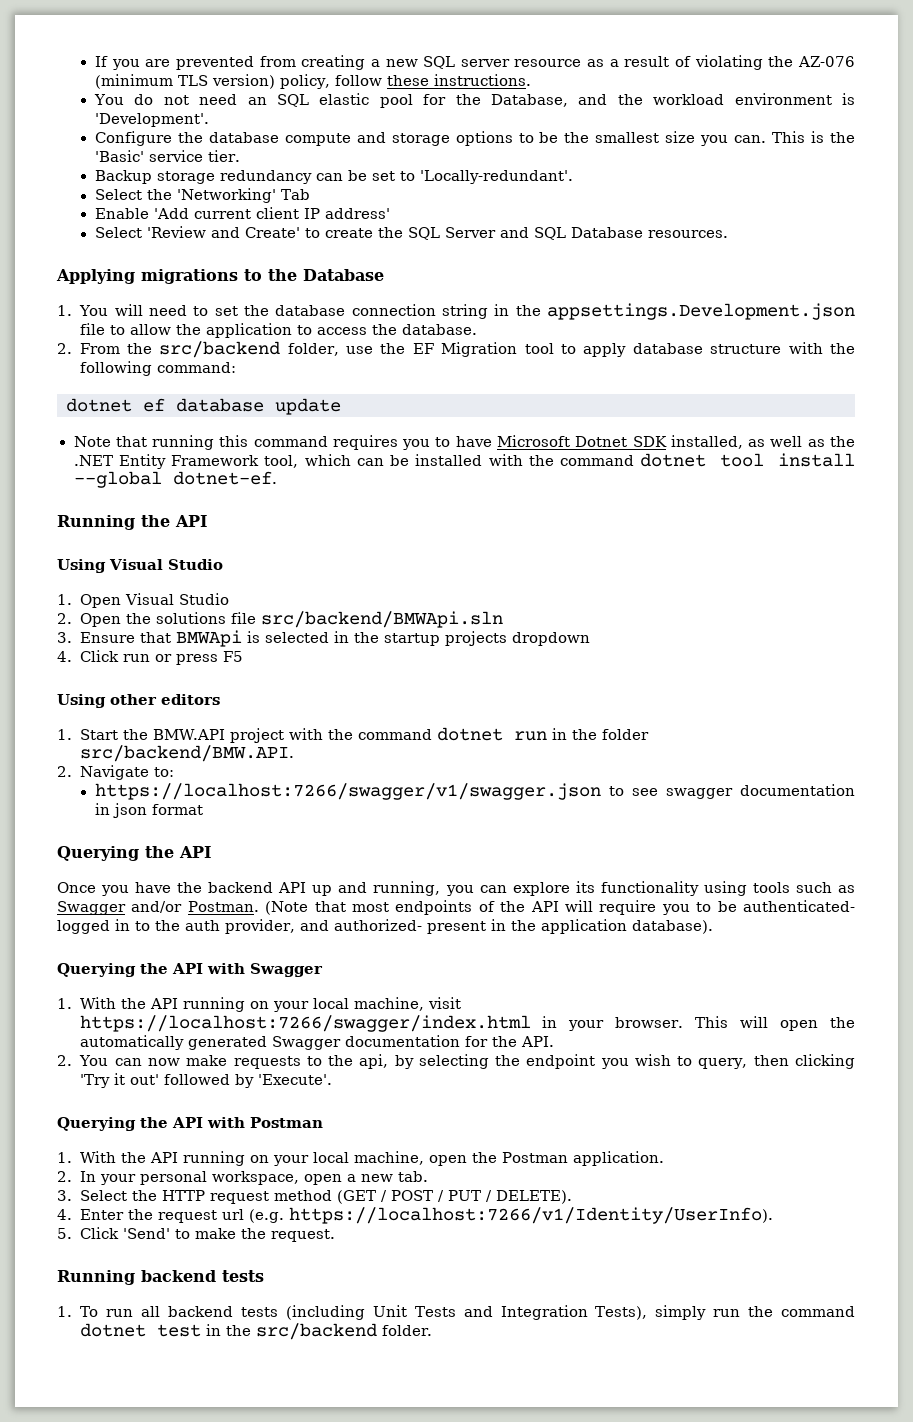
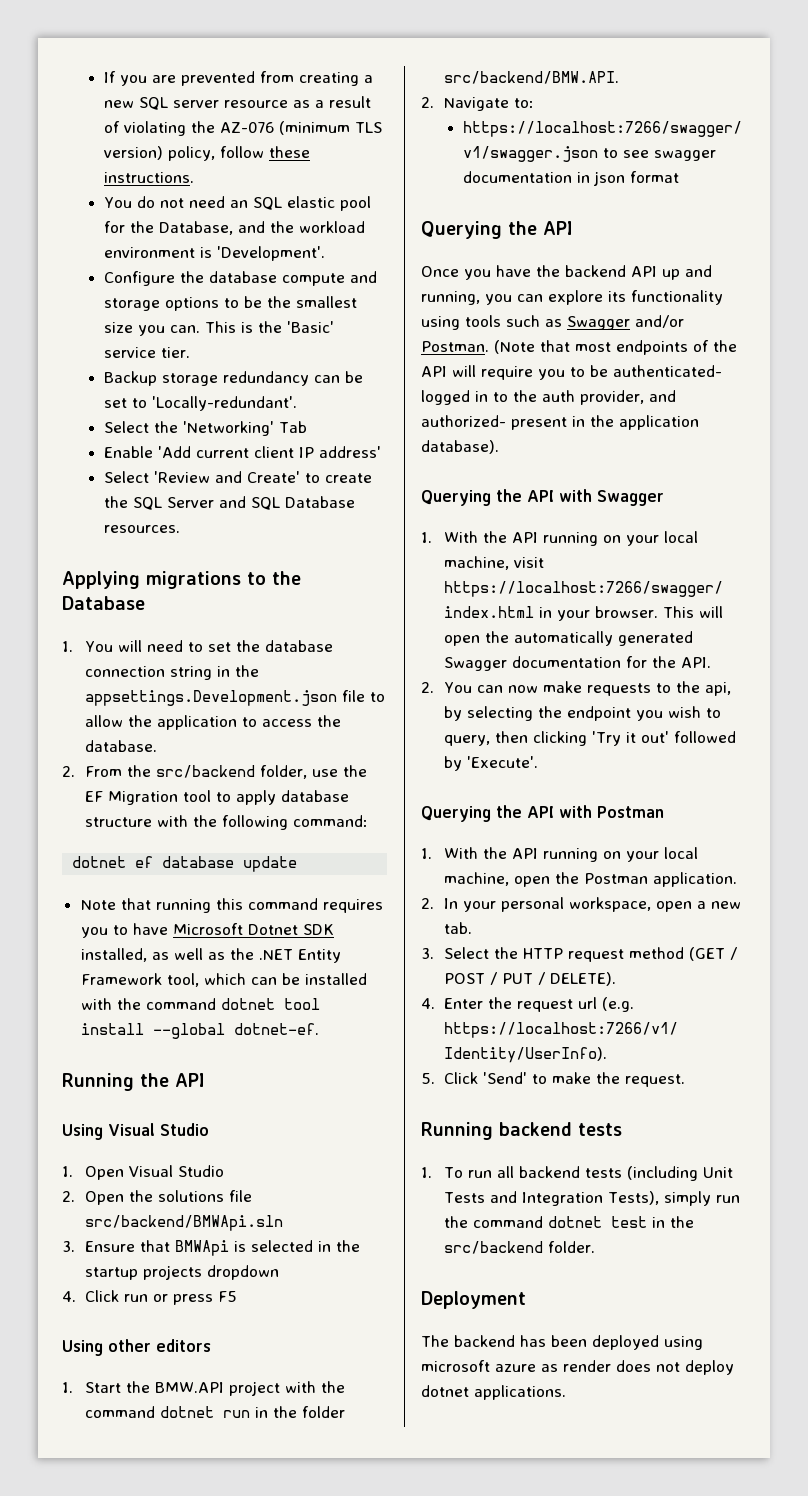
+ Deployment
+ The backend has been deployed using microsoft azure as render does not deploy dotnet applications.

